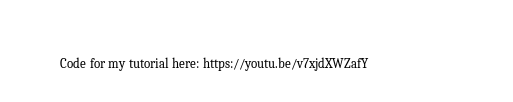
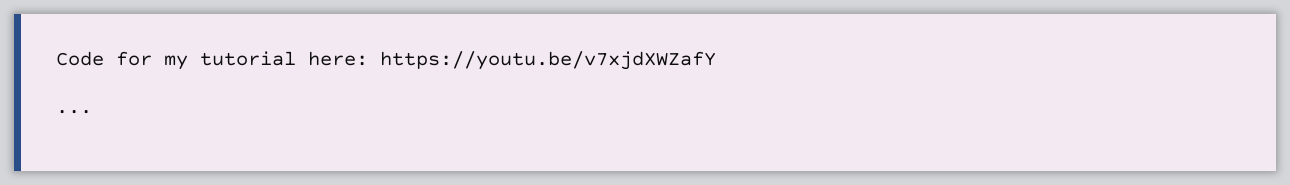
+ ...

